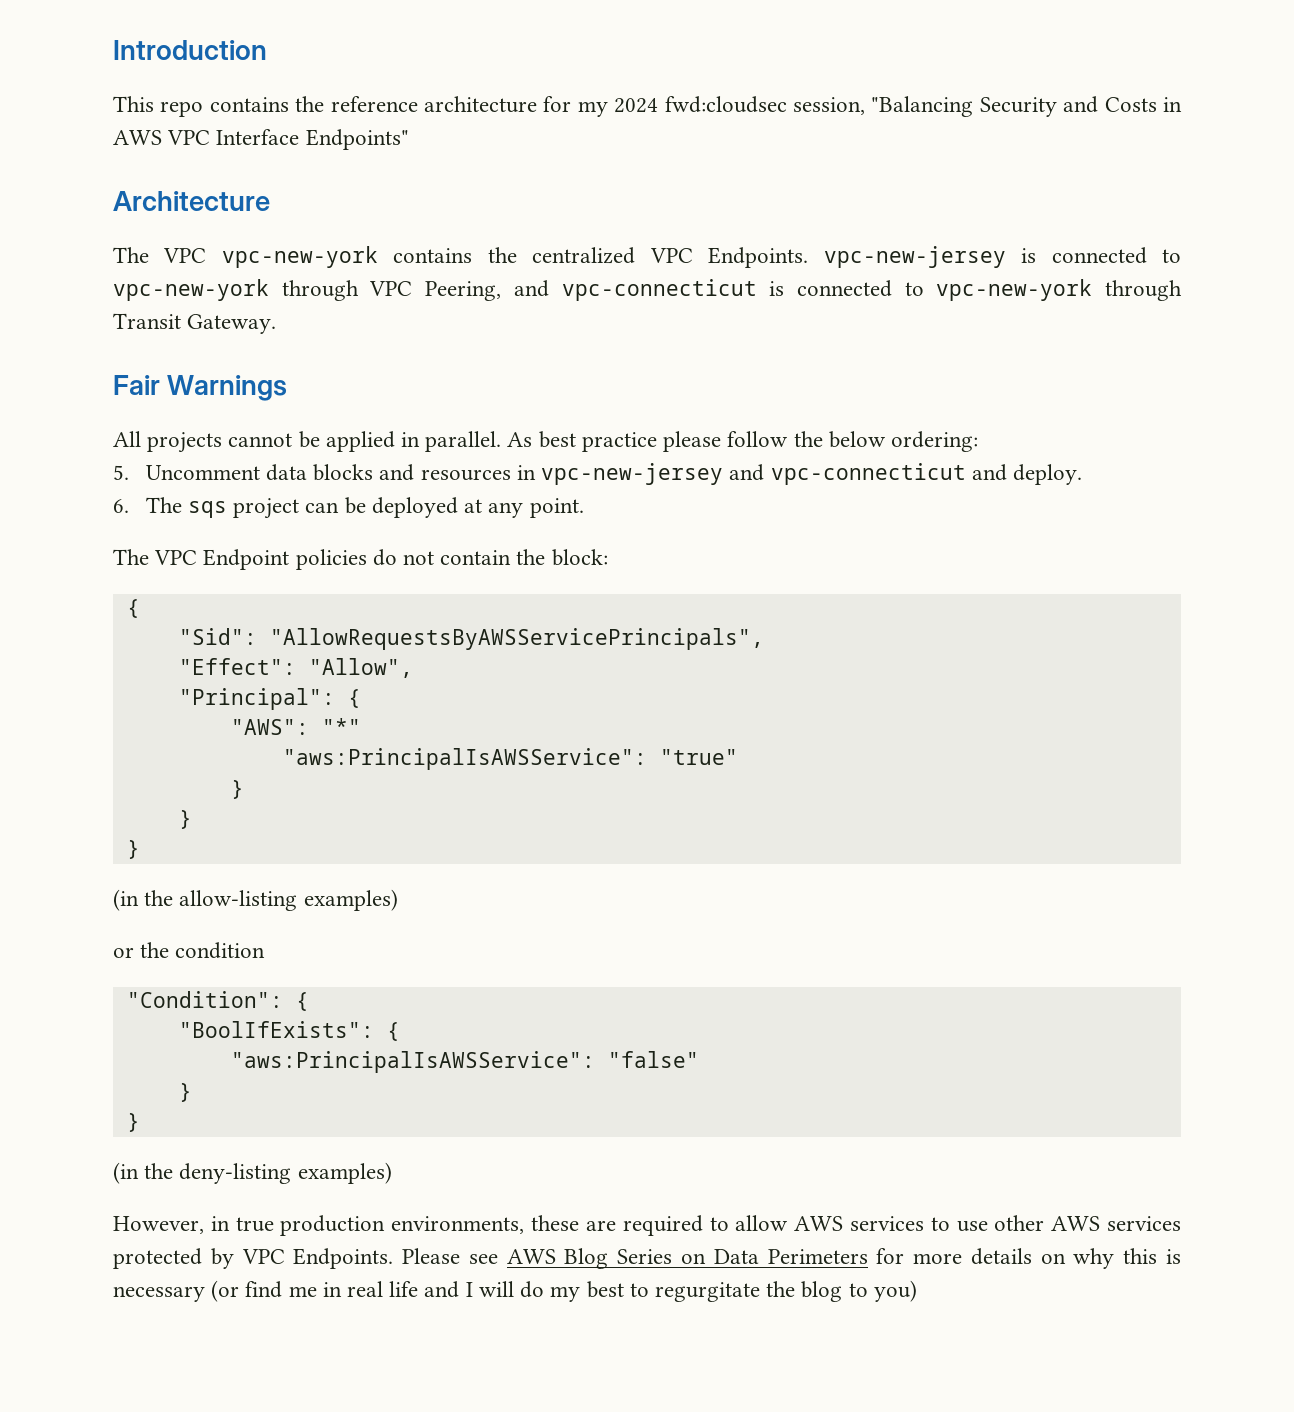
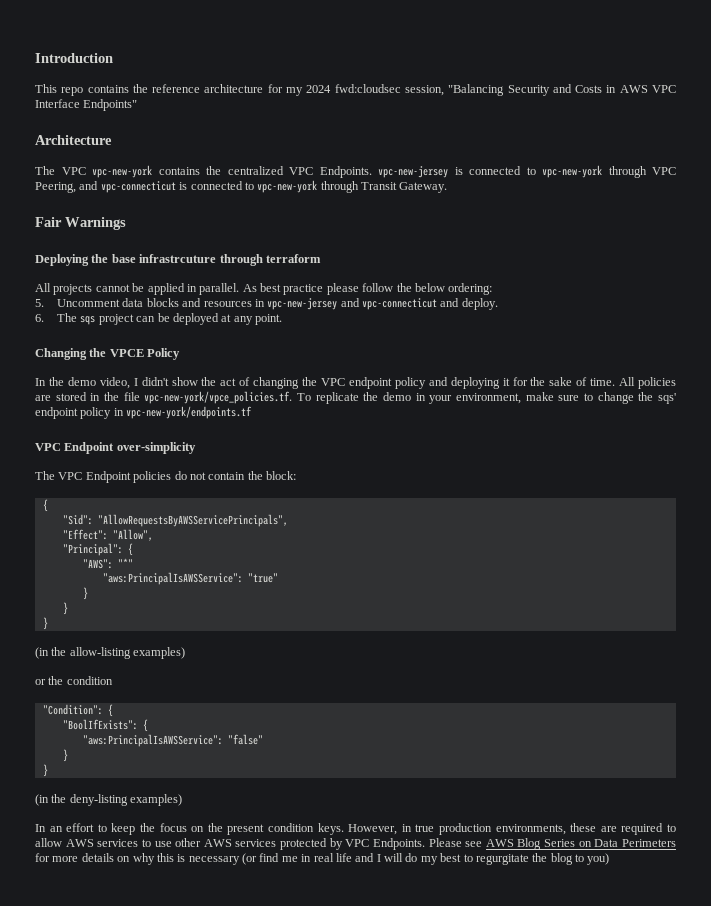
+ Deploying the base infrastrcuture through terraform
+ Changing the VPCE Policy
+ In the demo video, I didn't show the act of changing the VPC endpoint policy and deploying it for the sake of time. All policies are stored in the file vpc-new-york/vpce_policies.tf. To replicate the demo in your environment, make sure to change the sqs' endpoint policy in vpc-new-york/endpoints.tf
+ VPC Endpoint over-simplicity
+ In an effort to keep the focus on the present condition keys.

